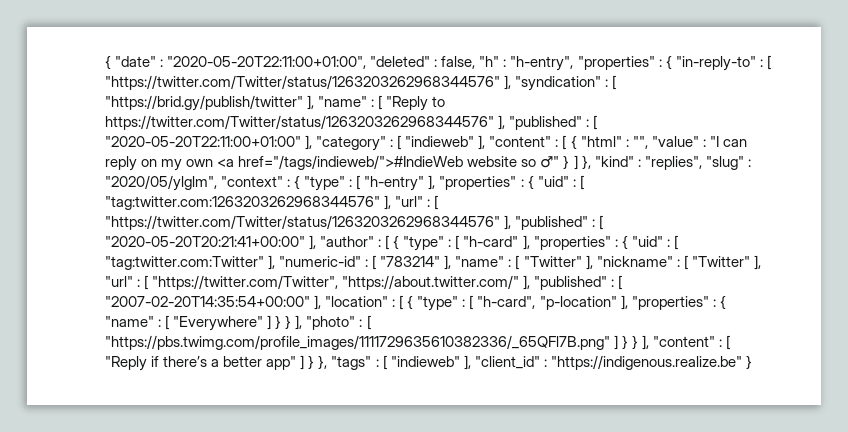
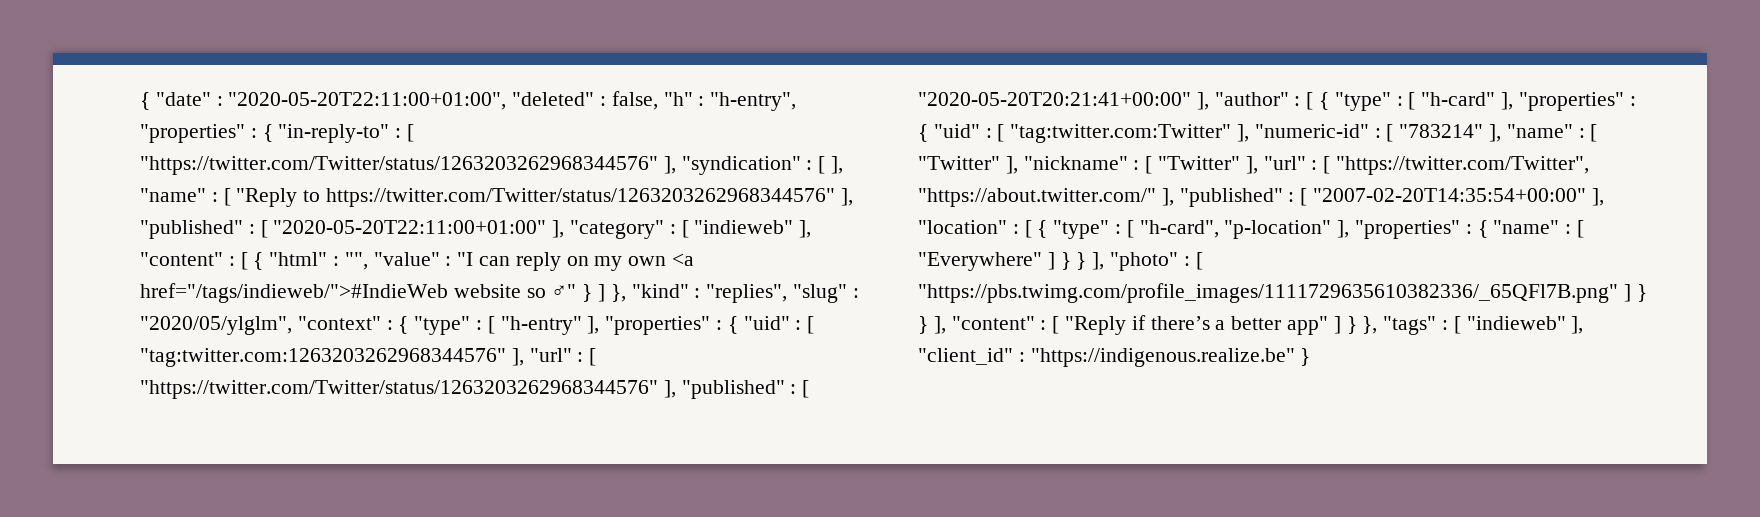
- [ "https://brid.gy/publish/twitter" ], "name" :
+ [ ], "name" :

